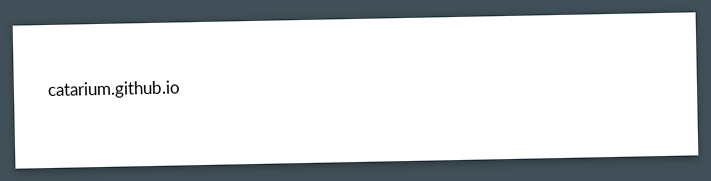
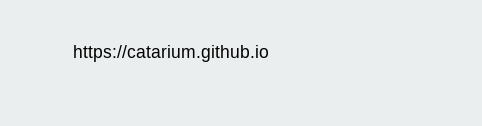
- catarium.github.io
+ https://catarium.github.io

